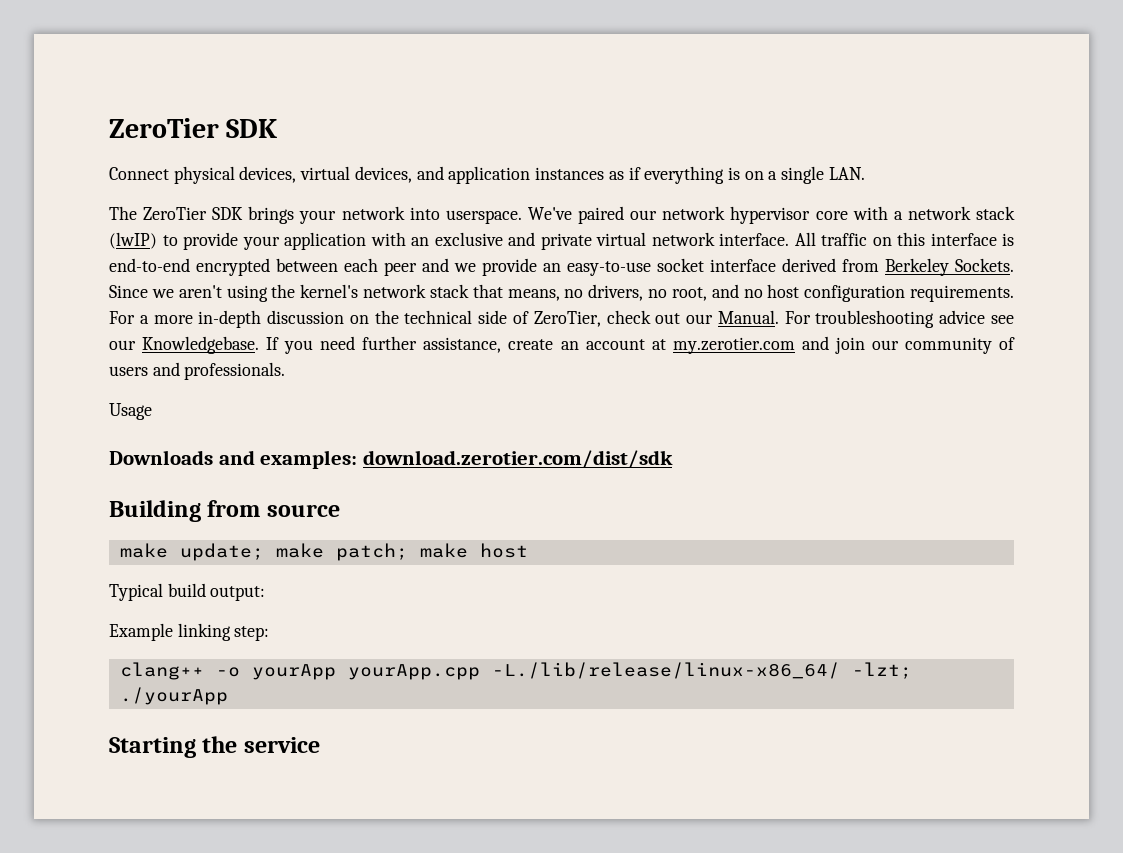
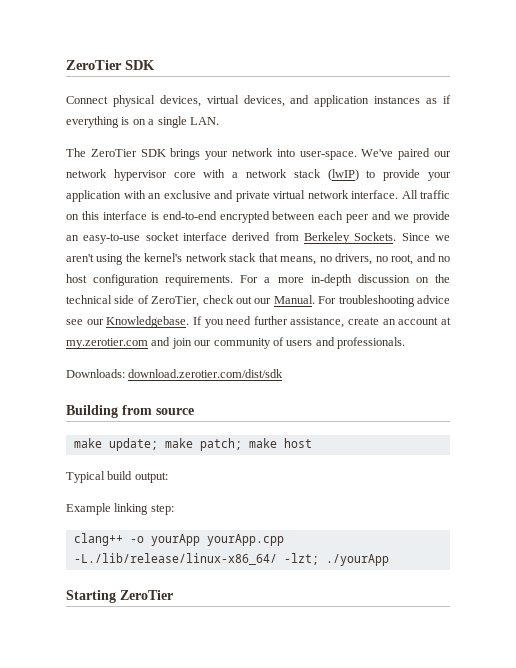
- The ZeroTier SDK brings your network into userspace.
+ The ZeroTier SDK brings your network into user-space.
- Usage
- Downloads and examples: download.zerotier.com/dist/sdk
+ Downloads: download.zerotier.com/dist/sdk
- Starting the service
+ Starting ZeroTier

